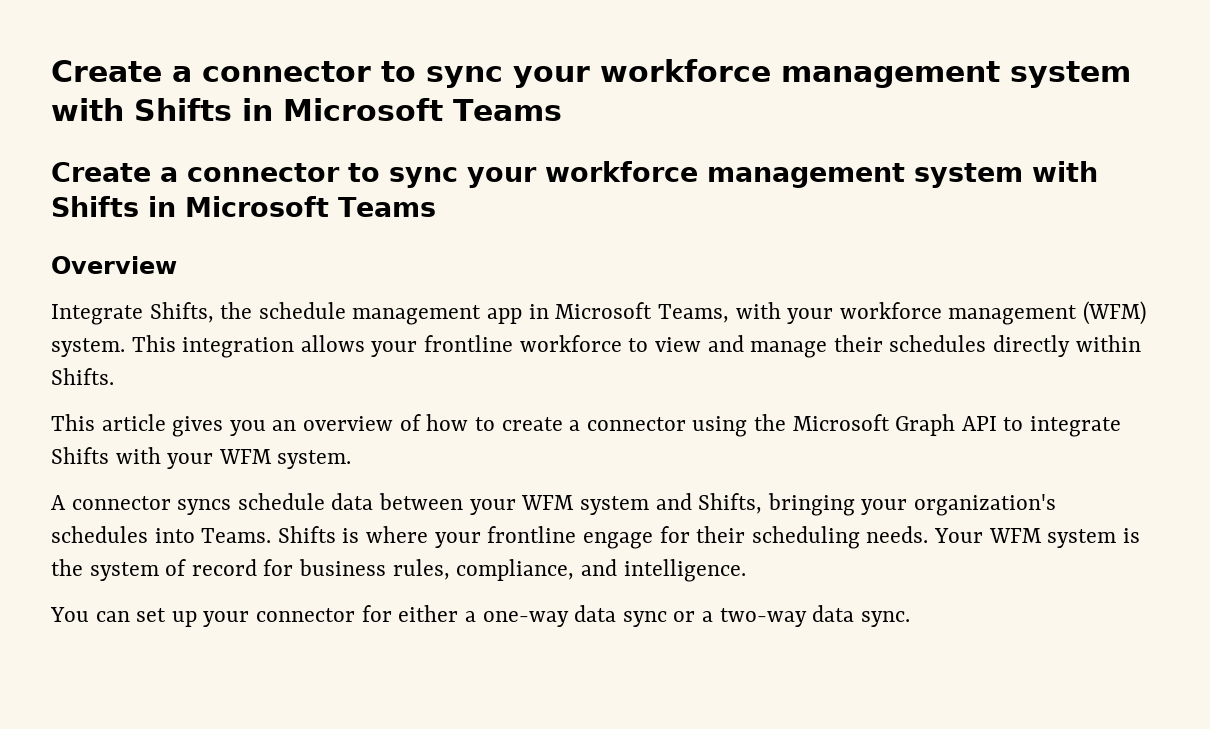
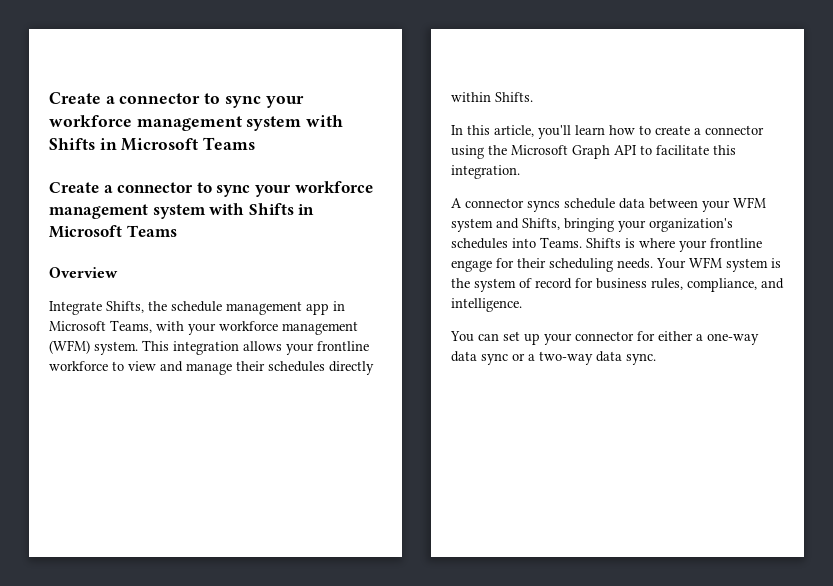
- This article gives you an overview of how to create a connector using the Microsoft Graph API to integrate Shifts with your WFM system.
+ In this article, you'll learn how to create a connector using the Microsoft Graph API to facilitate this integration.

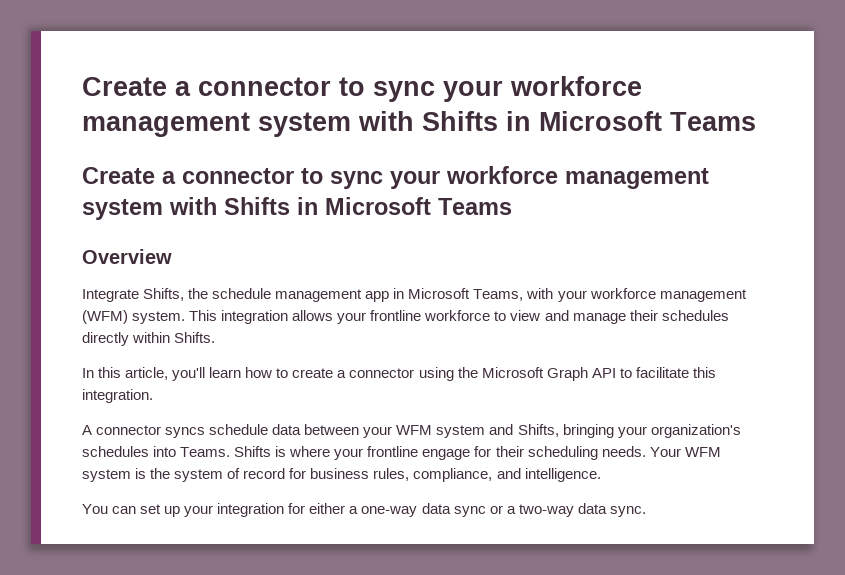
- You can set up your connector for either a one-way data sync or a two-way data sync.
+ You can set up your integration for either a one-way data sync or a two-way data sync.

